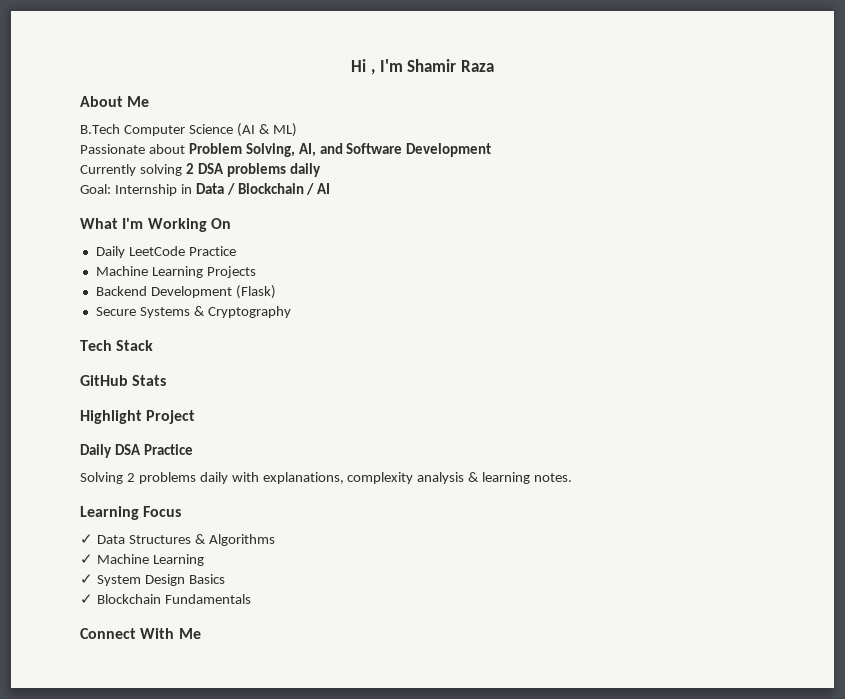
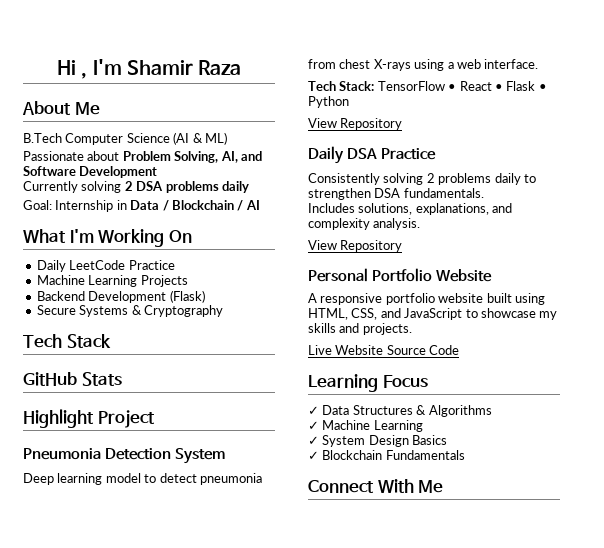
+ Pneumonia Detection System
+ Deep learning model to detect pneumonia from chest X-rays using a web interface.
+ Tech Stack: TensorFlow • React • Flask • Python
+ View Repository
- Solving 2 problems daily with explanations, complexity analysis & learning notes.
+ Consistently solving 2 problems daily to strengthen DSA fundamentals.
+ Includes solutions, explanations, and complexity analysis.
+ View Repository
+ Personal Portfolio Website
+ A responsive portfolio website built using HTML, CSS, and JavaScript to showcase my skills and projects.
+ Live Website Source Code

